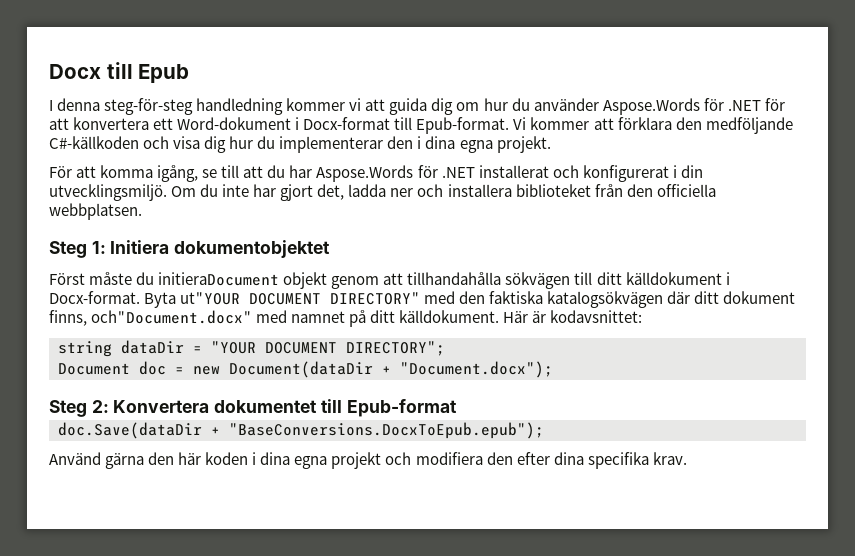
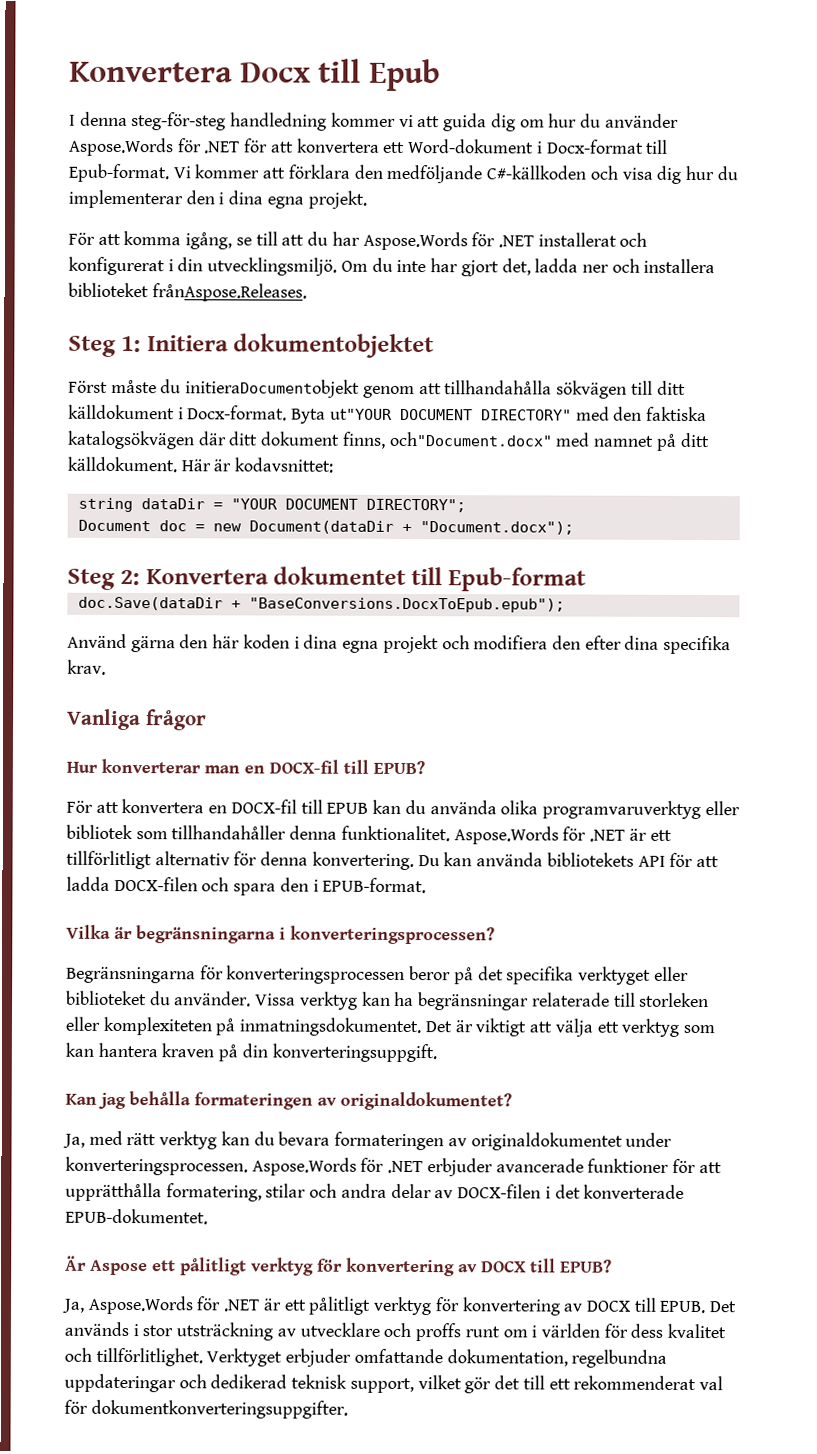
- Docx till Epub
+ Konvertera Docx till Epub
- Om du inte har gjort det, ladda ner och installera biblioteket från den officiella webbplatsen.
+ Om du inte har gjort det, ladda ner och installera biblioteket frånAspose.Releases.
- Först måste du initieraDocument objekt genom att tillhandahålla sökvägen till ditt källdokument i Docx-format.
+ Först måste du initieraDocumentobjekt genom att tillhandahålla sökvägen till ditt källdokument i Docx-format.
+ Vanliga frågor
+ Hur konverterar man en DOCX-fil till EPUB?
+ För att konvertera en DOCX-fil till EPUB kan du använda olika programvaruverktyg eller bibliotek som tillhandahåller denna funktionalitet. Aspose.Words för .NET är ett tillförlitligt alternativ för denna konvertering. Du kan använda bibliotekets API för att ladda DOCX-filen och spara den i EPUB-format.
+ Vilka är begränsningarna i konverteringsprocessen?
+ Begränsningarna för konverteringsprocessen beror på det specifika verktyget eller biblioteket du använder. Vissa verktyg kan ha begränsningar relaterade till storleken eller komplexiteten på inmatningsdokumentet. Det är viktigt att välja ett verktyg som kan hantera kraven på din konverteringsuppgift.
+ Kan jag behålla formateringen av originaldokumentet?
+ Ja, med rätt verktyg kan du bevara formateringen av originaldokumentet under konverteringsprocessen. Aspose.Words för .NET erbjuder avancerade funktioner för att upprätthålla formatering, stilar och andra delar av DOCX-filen i det konverterade EPUB-dokumentet.
+ Är Aspose ett pålitligt verktyg för konvertering av DOCX till EPUB?
+ Ja, Aspose.Words för .NET är ett pålitligt verktyg för konvertering av DOCX till EPUB. Det används i stor utsträckning av utvecklare och proffs runt om i världen för dess kvalitet och tillförlitlighet. Verktyget erbjuder omfattande dokumentation, regelbundna uppdateringar och dedikerad teknisk support, vilket gör det till ett rekommenderat val för dokumentkonverteringsuppgifter.

